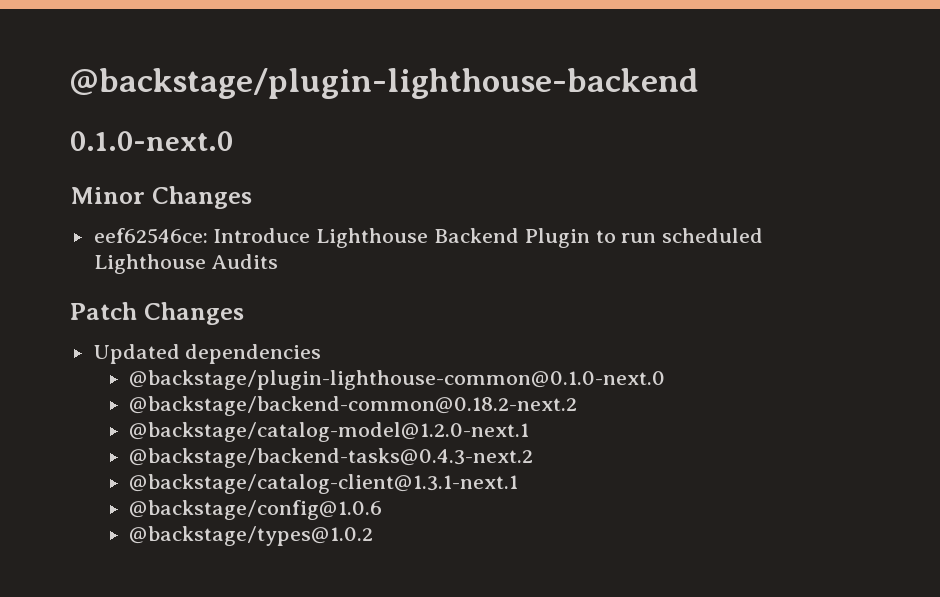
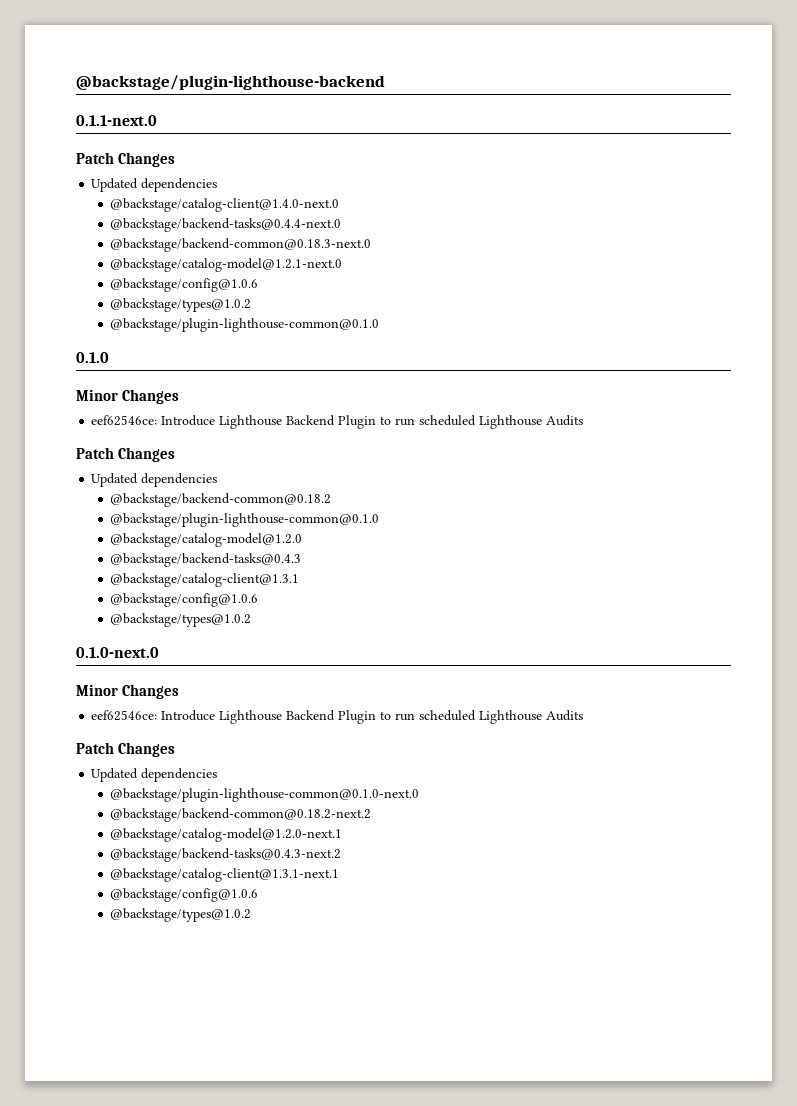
+ 0.1.1-next.0
+ Patch Changes
+ Updated dependencies
+ @backstage/catalog-client@1.4.0-next.0
+ @backstage/backend-tasks@0.4.4-next.0
+ @backstage/backend-common@0.18.3-next.0
+ @backstage/catalog-model@1.2.1-next.0
+ @backstage/config@1.0.6
+ @backstage/types@1.0.2
+ @backstage/plugin-lighthouse-common@0.1.0
+ 0.1.0
+ Minor Changes
+ eef62546ce: Introduce Lighthouse Backend Plugin to run scheduled Lighthouse Audits
+ Patch Changes
+ Updated dependencies
+ @backstage/backend-common@0.18.2
+ @backstage/plugin-lighthouse-common@0.1.0
+ @backstage/catalog-model@1.2.0
+ @backstage/backend-tasks@0.4.3
+ @backstage/catalog-client@1.3.1
+ @backstage/config@1.0.6
+ @backstage/types@1.0.2

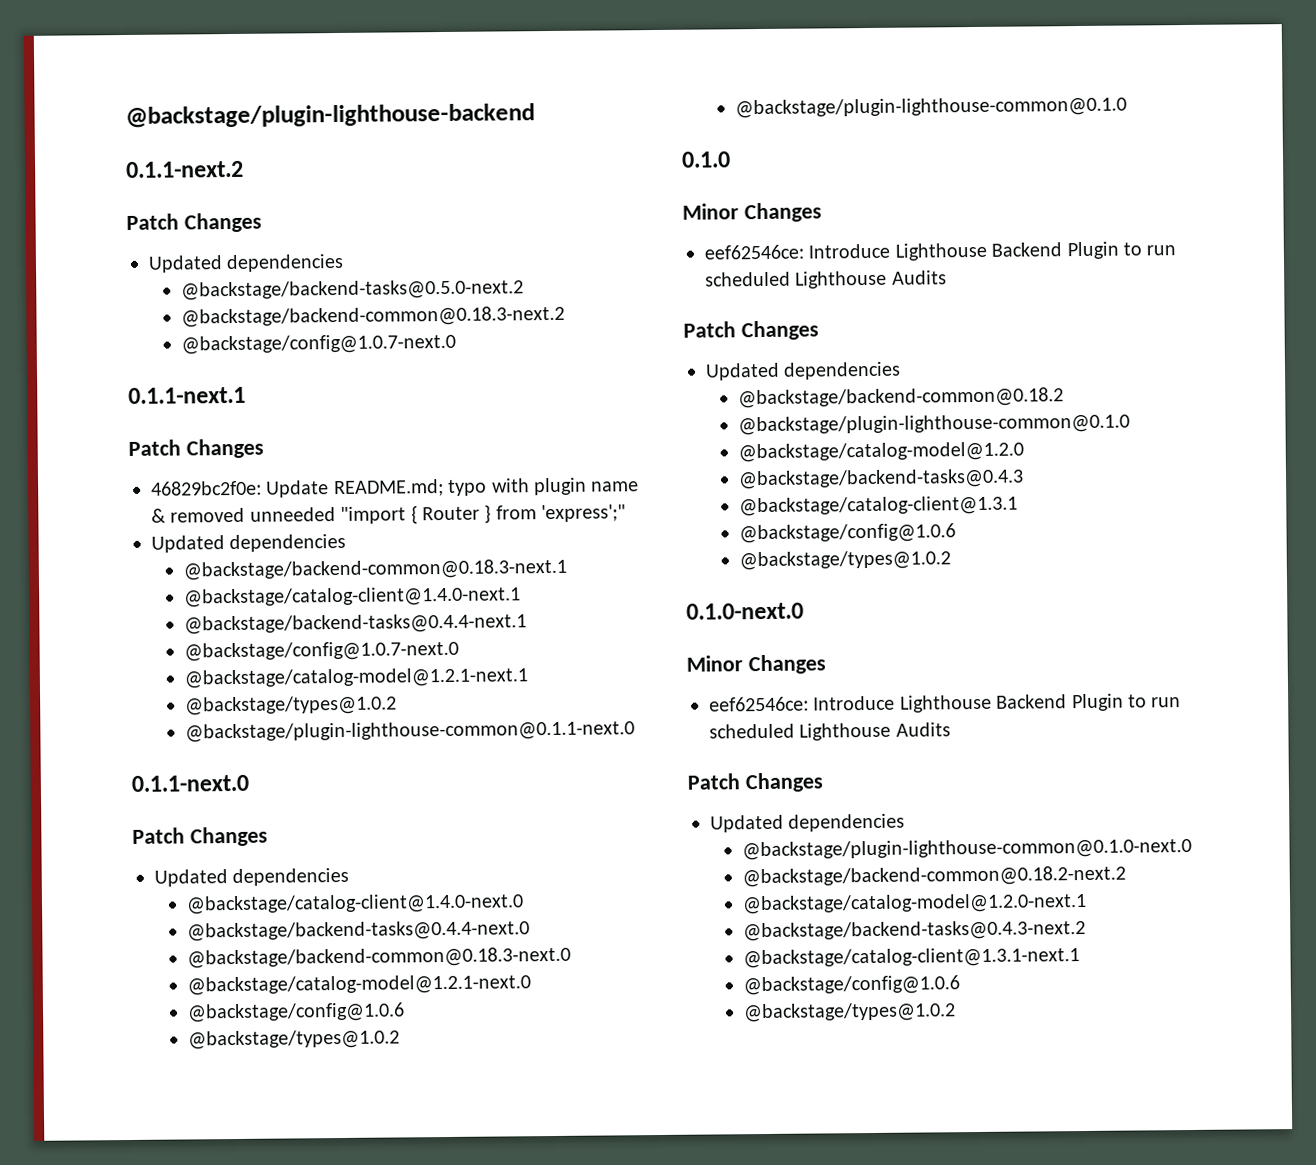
+ 0.1.1-next.2
+ Patch Changes
+ Updated dependencies
+ @backstage/backend-tasks@0.5.0-next.2
+ @backstage/backend-common@0.18.3-next.2
+ @backstage/config@1.0.7-next.0
+ 0.1.1-next.1
+ Patch Changes
+ 46829bc2f0e: Update README.md; typo with plugin name & removed unneeded "import { Router } from 'express';"
+ Updated dependencies
+ @backstage/backend-common@0.18.3-next.1
+ @backstage/catalog-client@1.4.0-next.1
+ @backstage/backend-tasks@0.4.4-next.1
+ @backstage/config@1.0.7-next.0
+ @backstage/catalog-model@1.2.1-next.1
+ @backstage/types@1.0.2
+ @backstage/plugin-lighthouse-common@0.1.1-next.0

